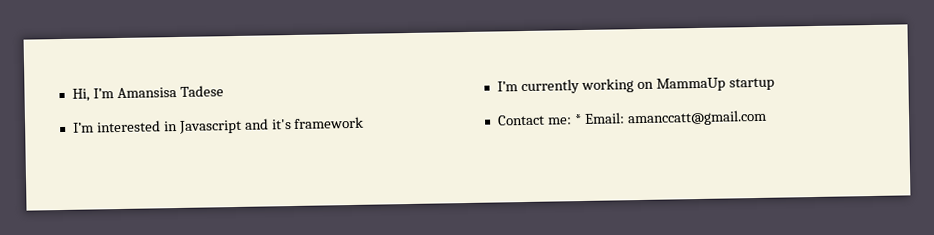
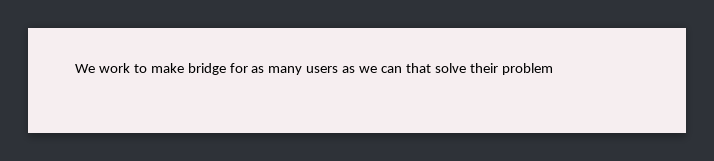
- Hi, I’m Amansisa Tadese
- I’m interested in Javascript and it's framework
- I’m currently working on MammaUp startup
- Contact me: * Email: amanccatt@gmail.com
+ We work to make bridge for as many users as we can that solve their problem

